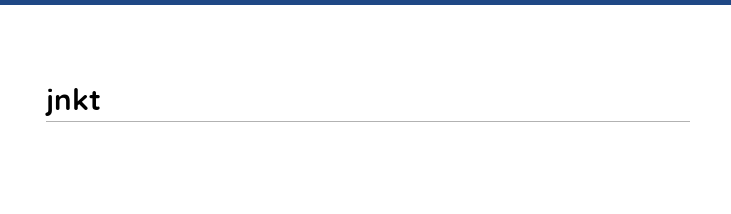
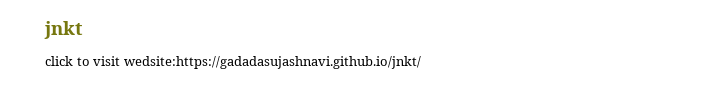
+ click to visit wedsite:https://gadadasujashnavi.github.io/jnkt/

